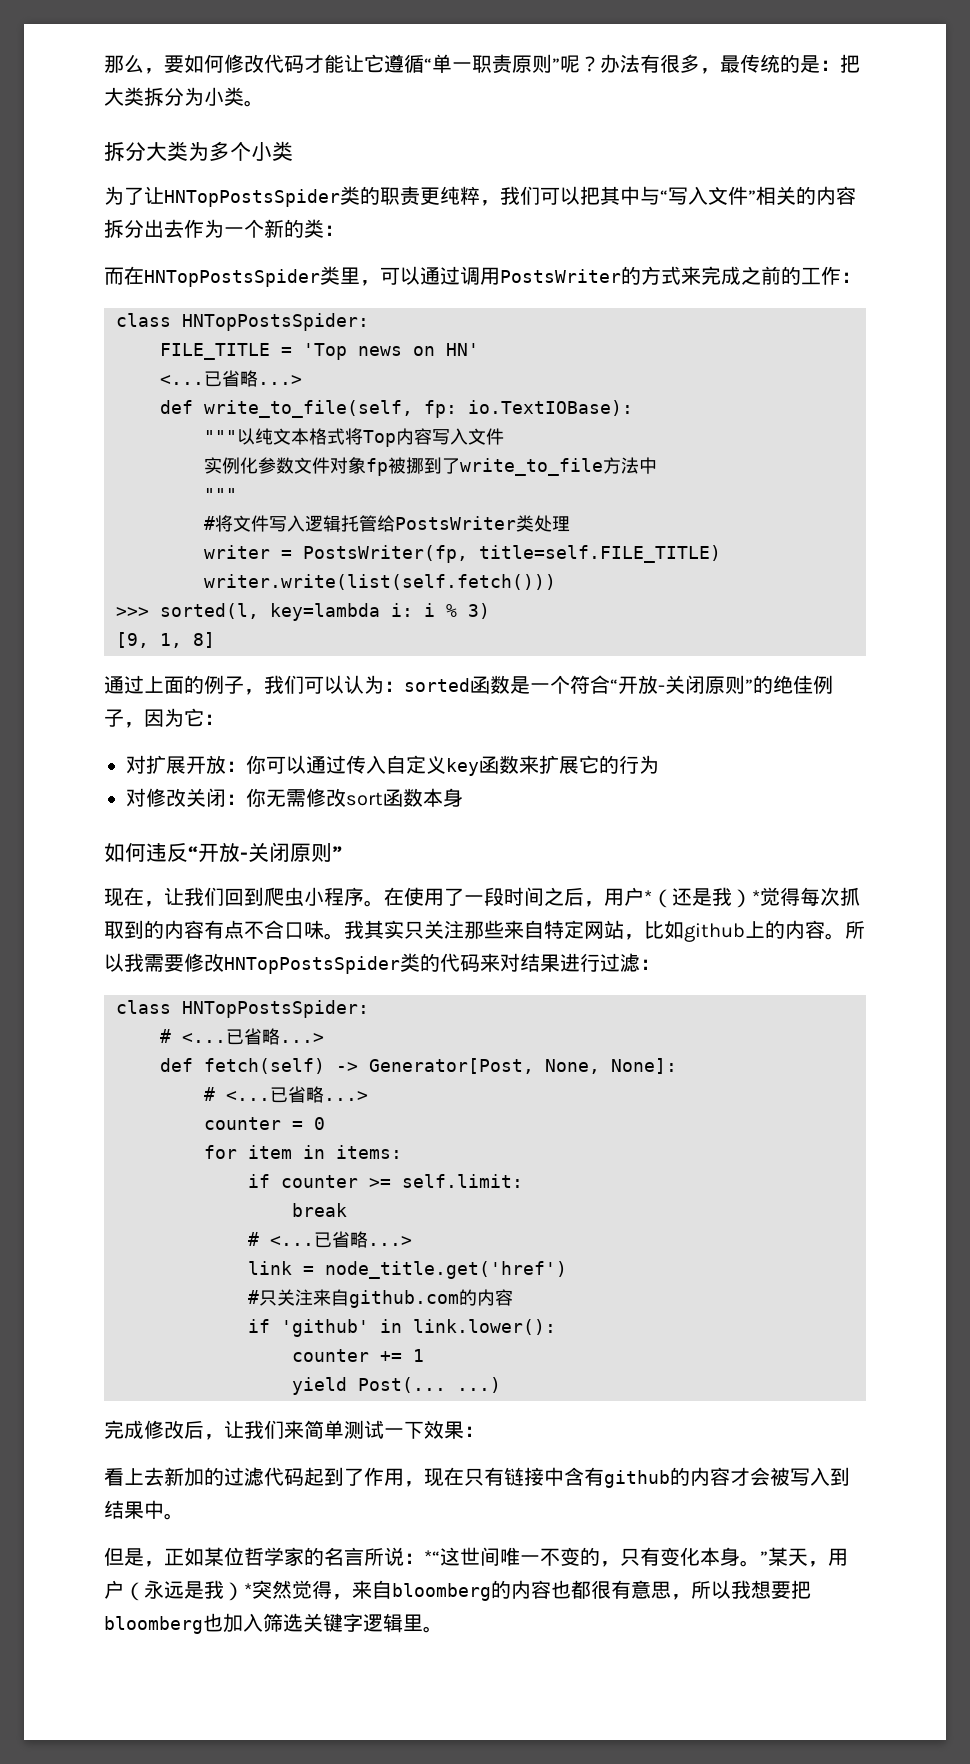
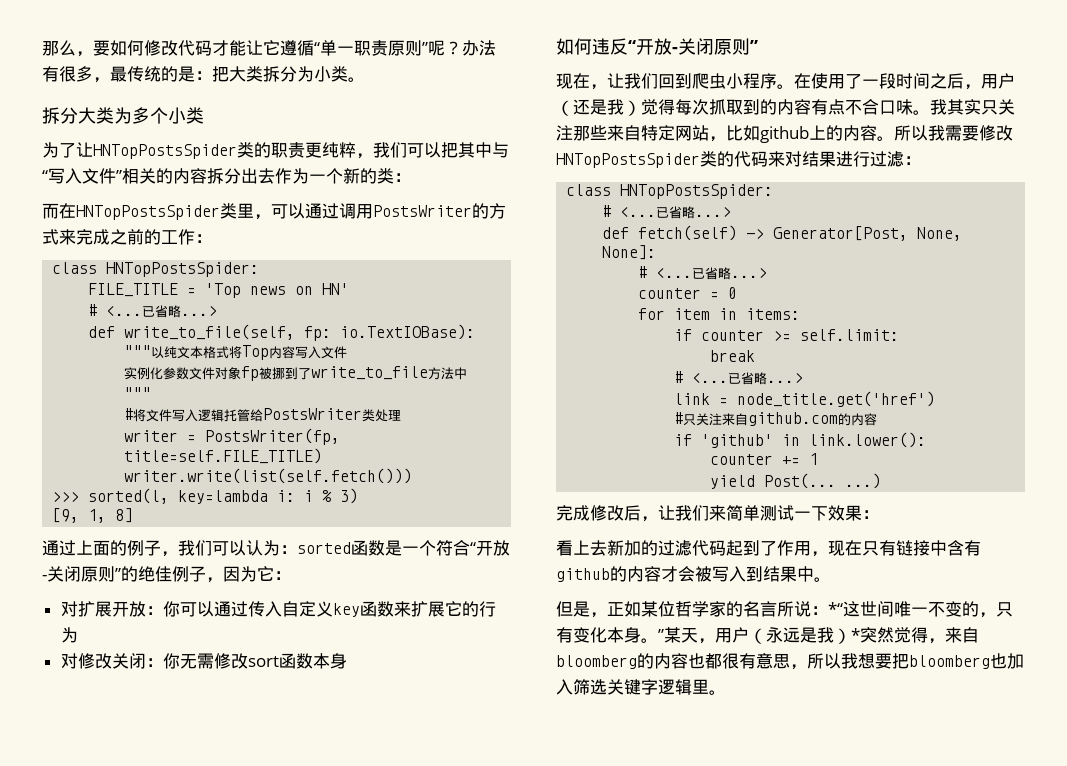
  FILE_TITLE = 'Top news on HN'
- <...
+ # <...
- 在使用了一段时间之后，用户*（还是我）*觉得每次抓取到的内容有点不合口味。
+ 在使用了一段时间之后，用户（还是我）觉得每次抓取到的内容有点不合口味。

